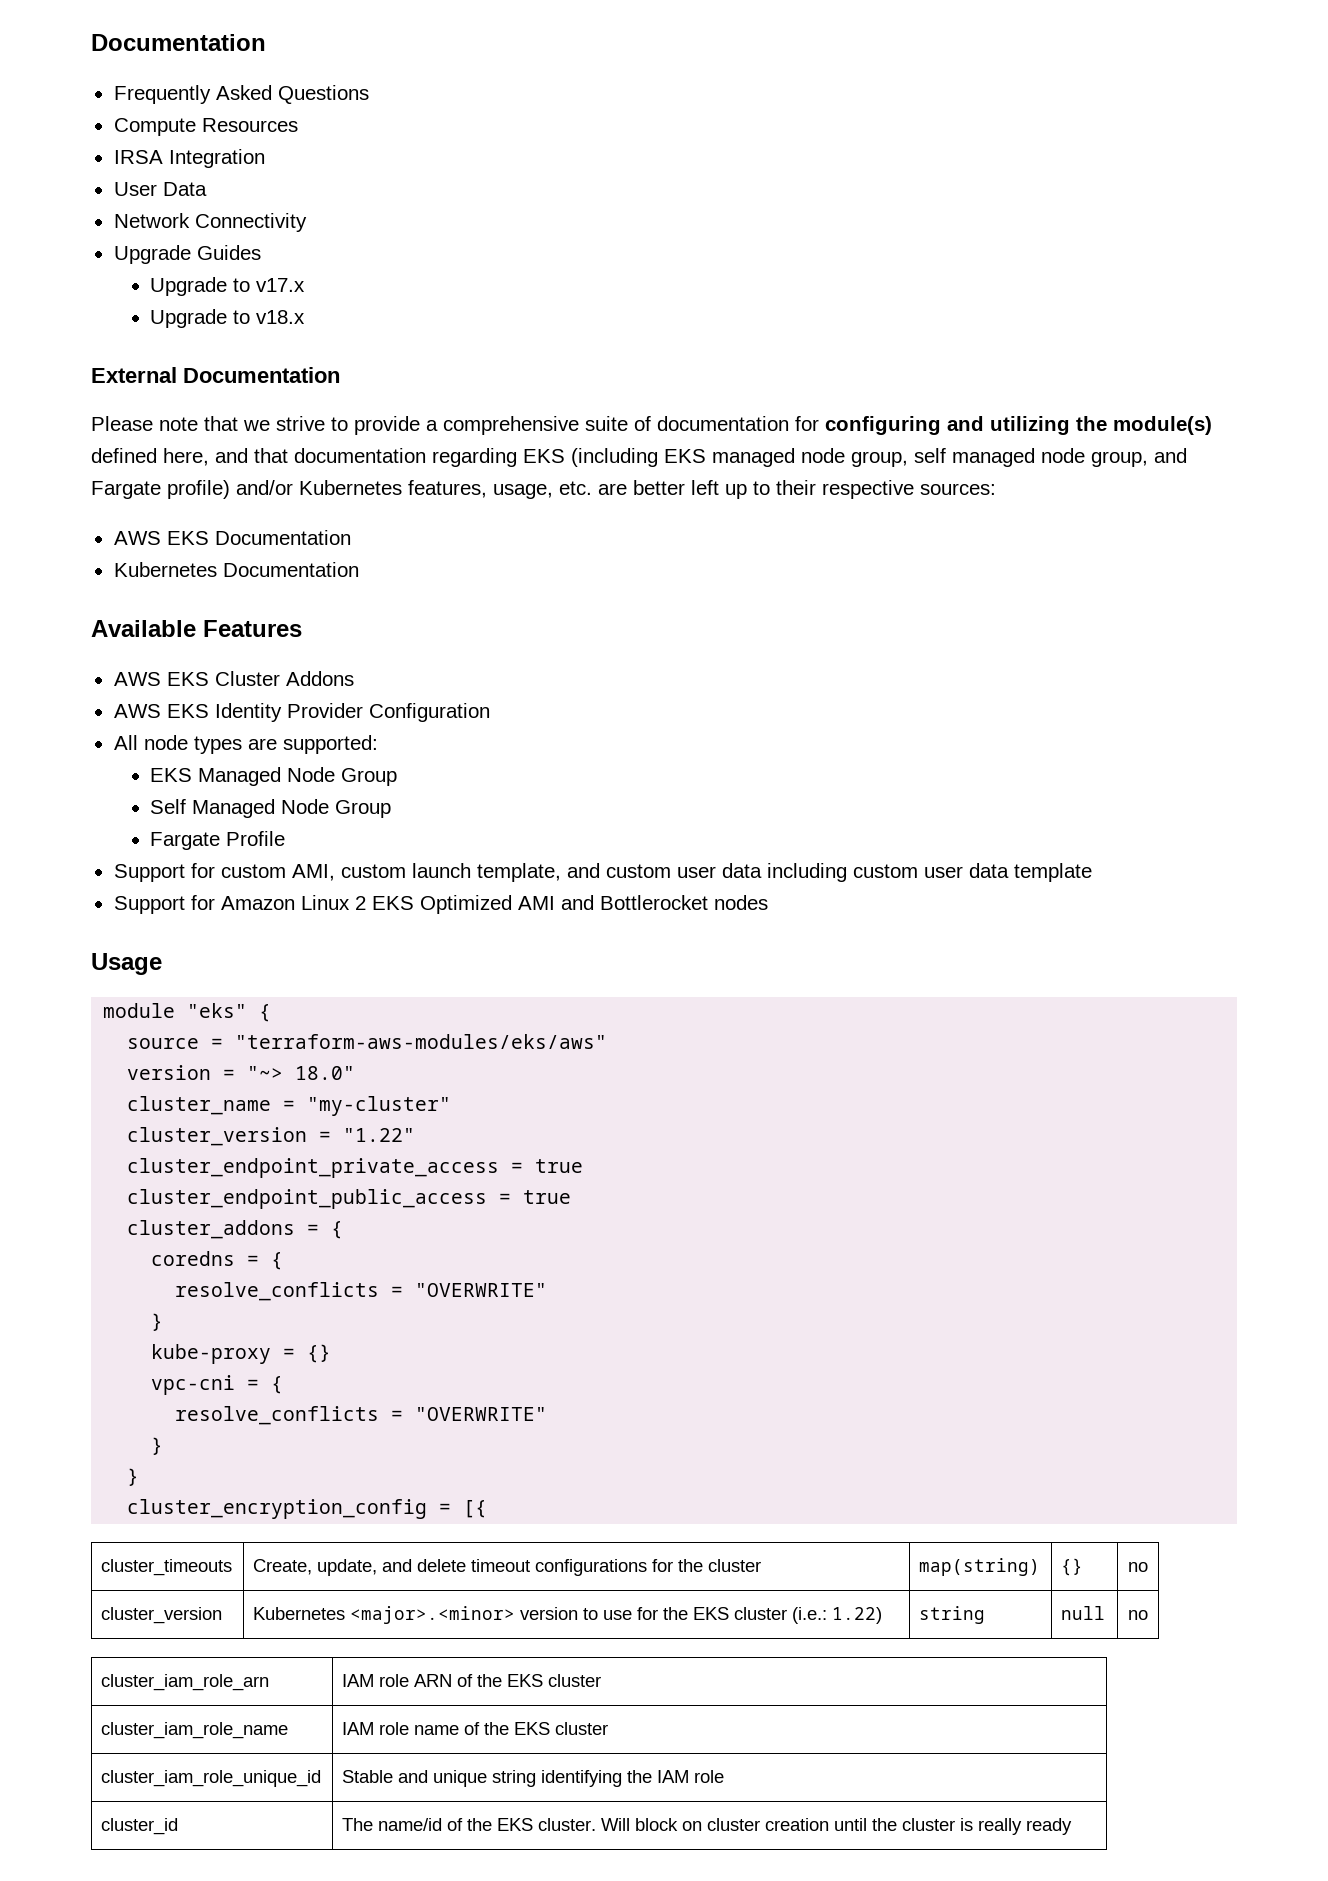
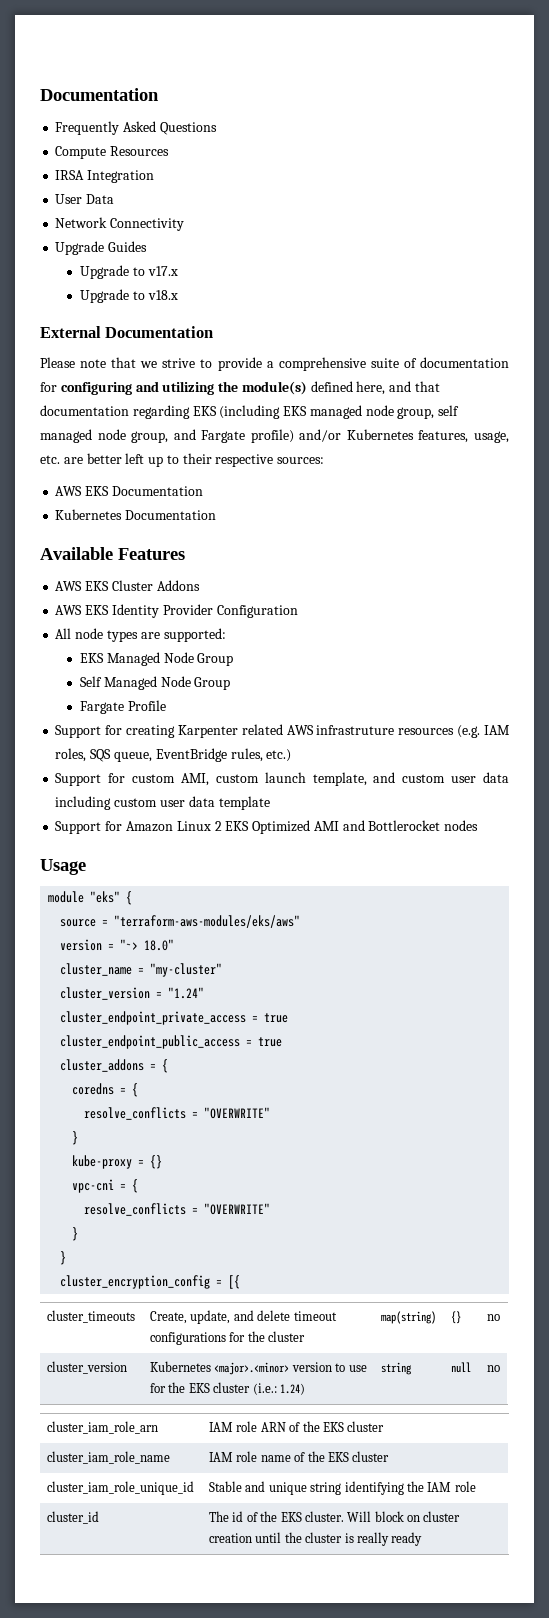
+ Support for creating Karpenter related AWS infrastruture resources (e.g. IAM roles, SQS queue, EventBridge rules, etc.)
- cluster_version = "1.22"
+ cluster_version = "1.24"
- cluster_version | Kubernetes <major>.<minor> version to use for the EKS cluster (i.e.: 1.22) | string | null | no
+ cluster_version | Kubernetes <major>.<minor> version to use for the EKS cluster (i.e.: 1.24) | string | null | no
- cluster_id | The name/id of the EKS cluster. Will block on cluster creation until the cluster is really ready
+ cluster_id | The id of the EKS cluster. Will block on cluster creation until the cluster is really ready

